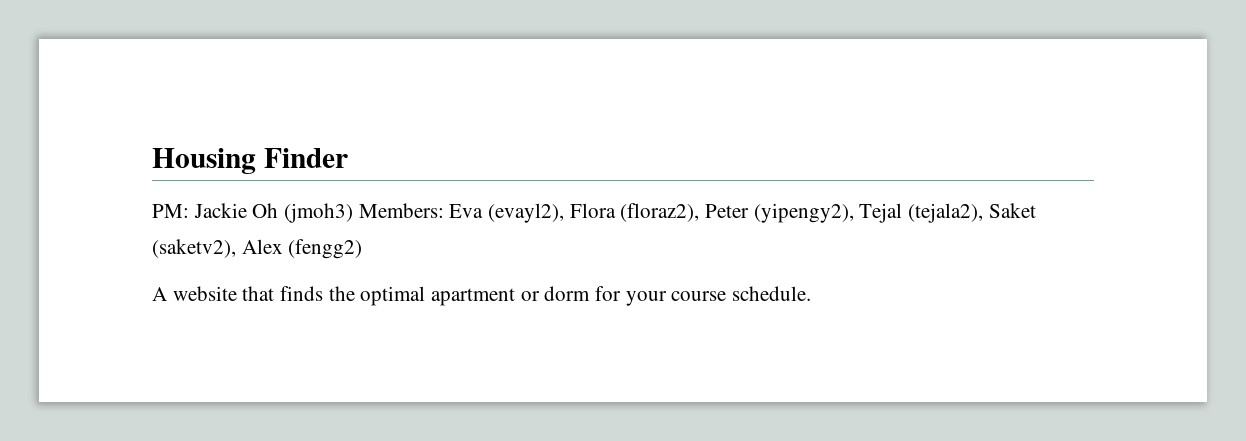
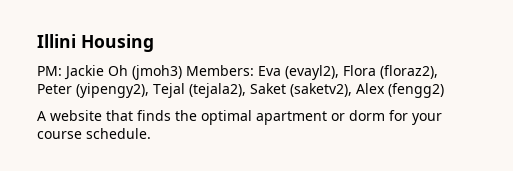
- Housing Finder
+ Illini Housing

